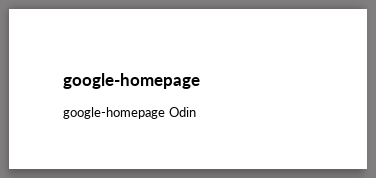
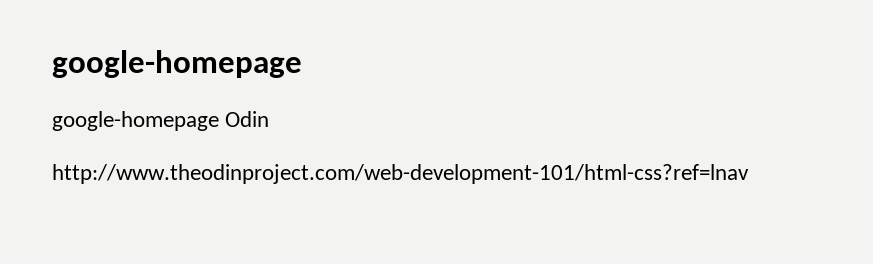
+ http://www.theodinproject.com/web-development-101/html-css?ref=lnav

